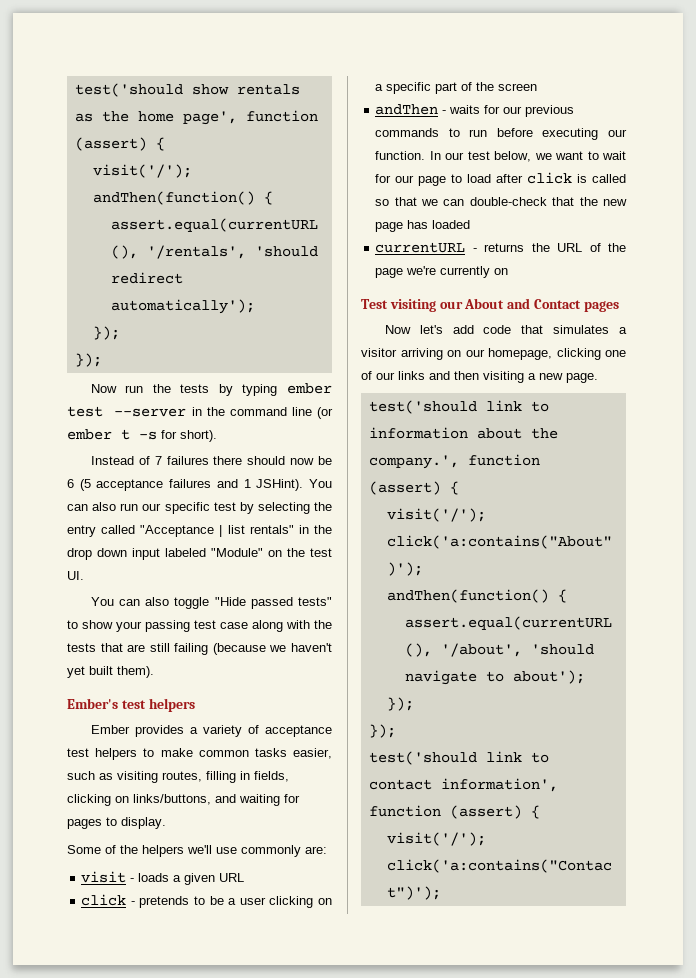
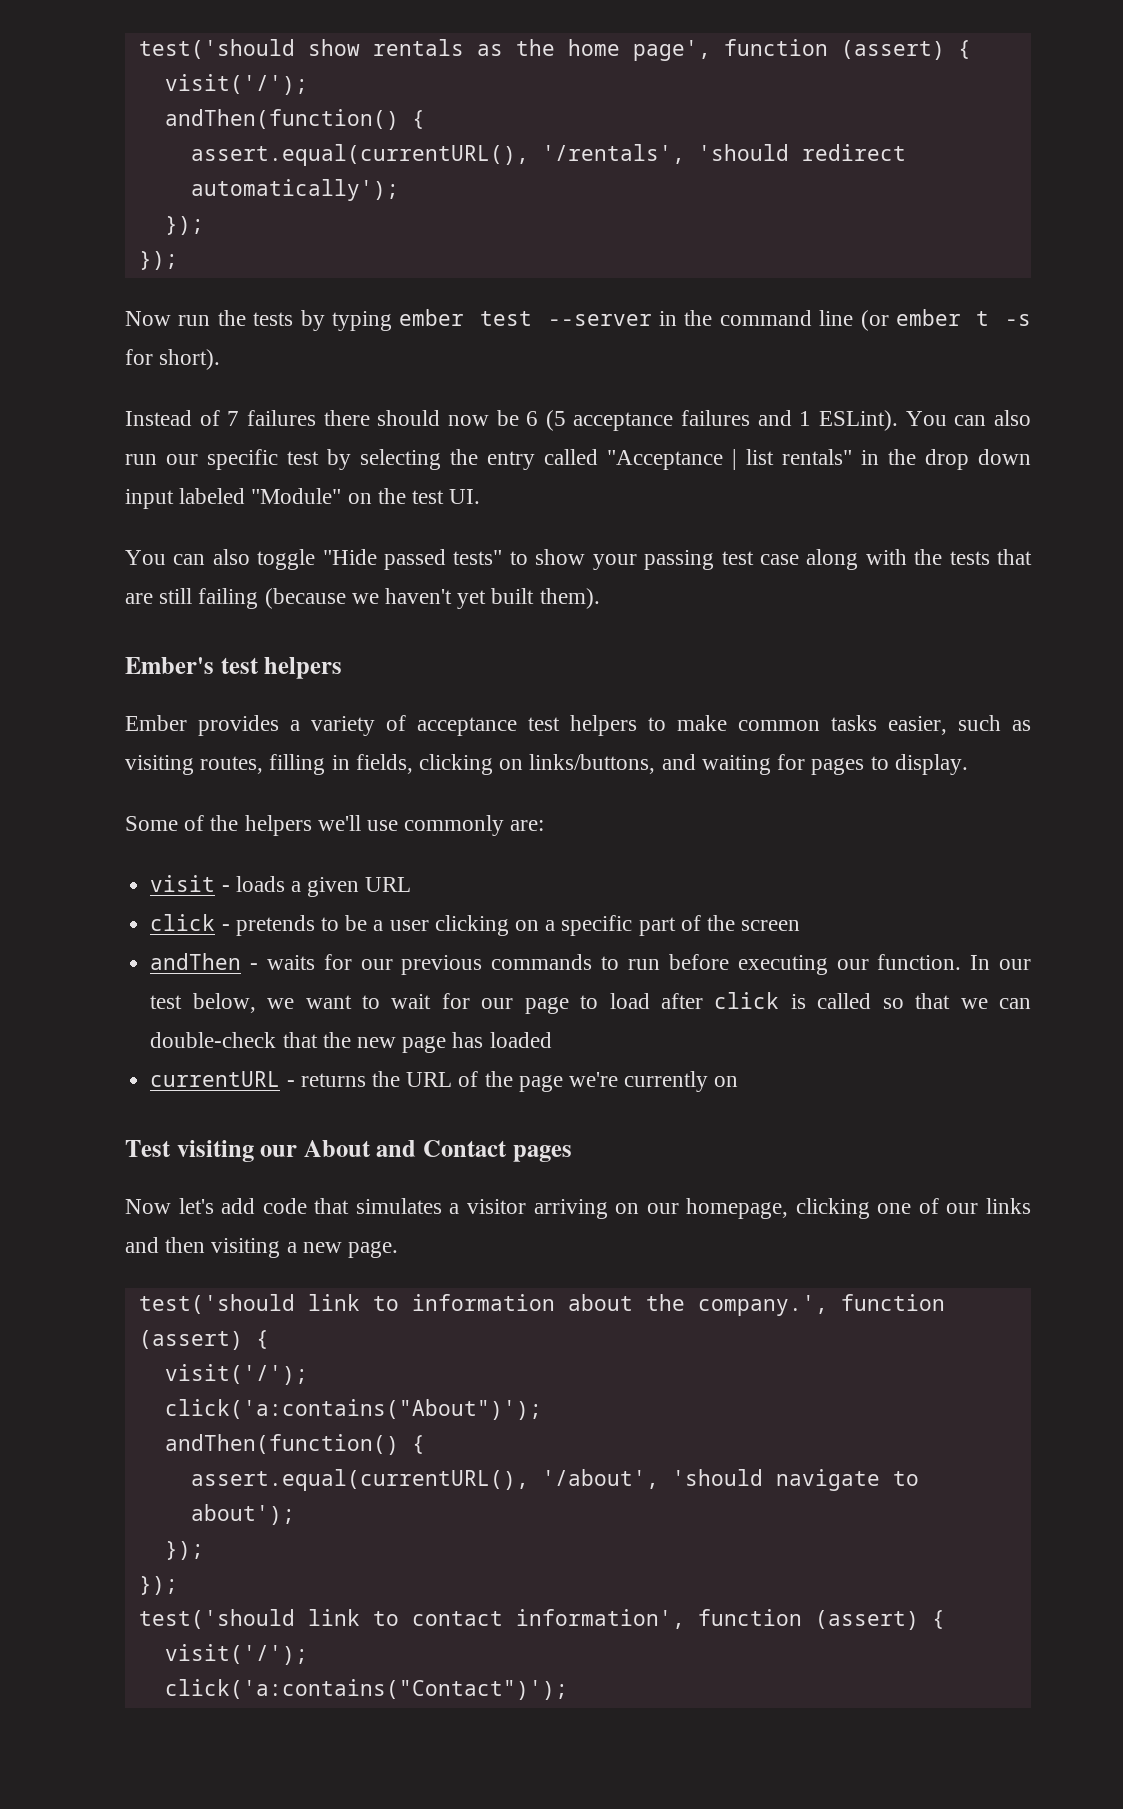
- Instead of 7 failures there should now be 6 (5 acceptance failures and 1 JSHint).
+ Instead of 7 failures there should now be 6 (5 acceptance failures and 1 ESLint).

